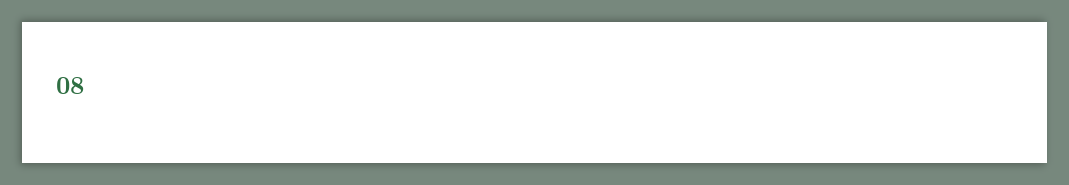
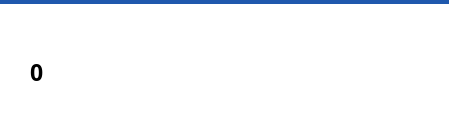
- 08
+ 0

